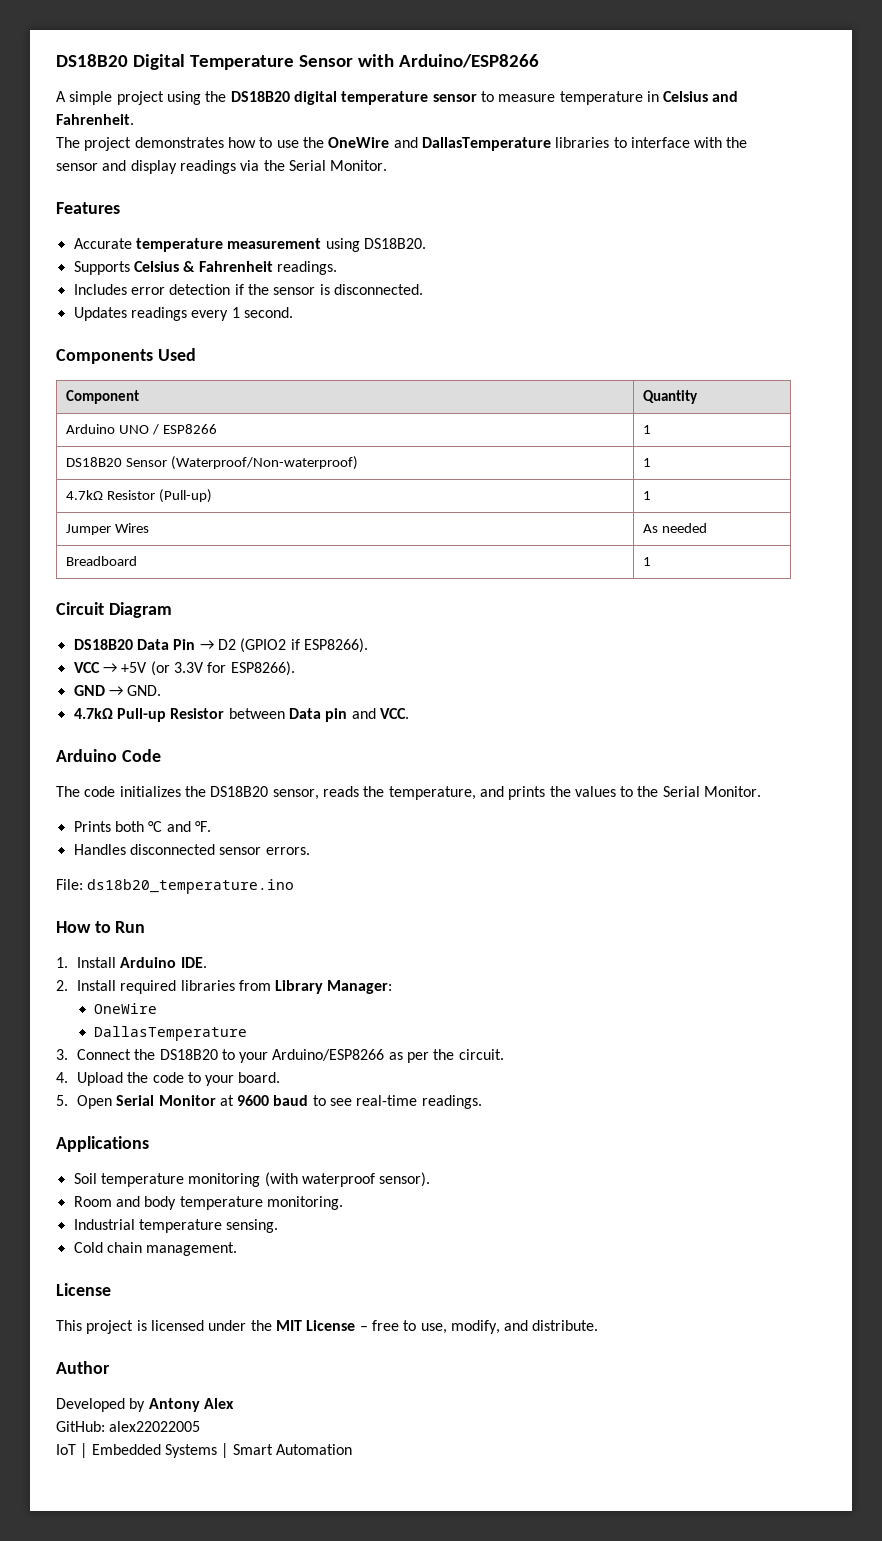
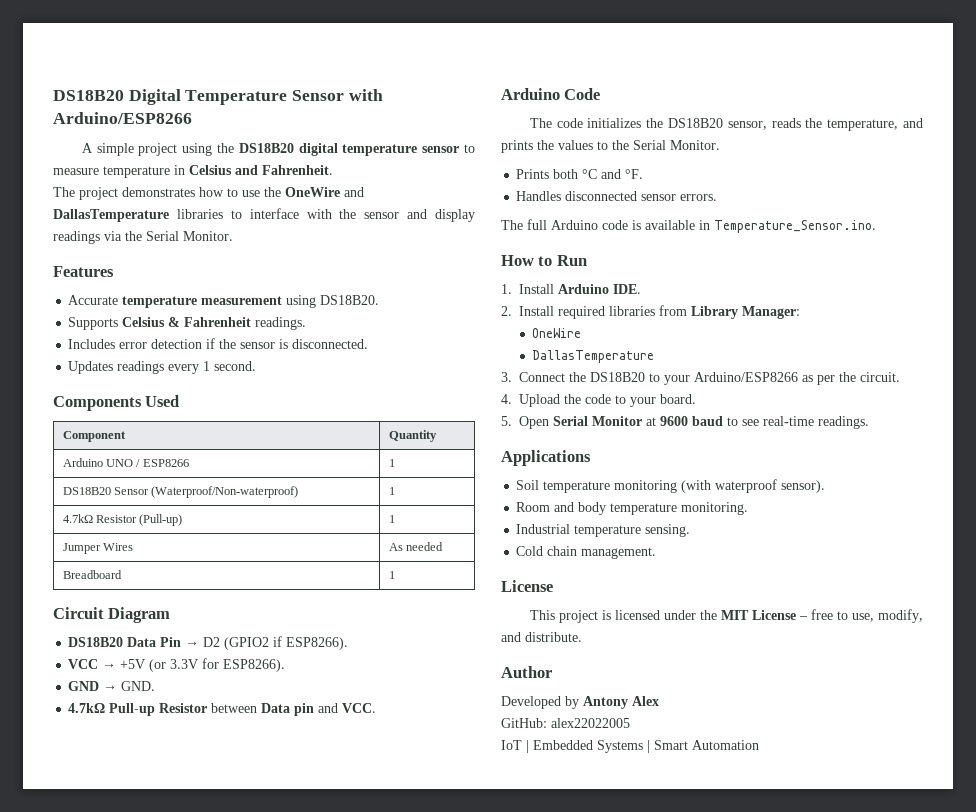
- File: ds18b20_temperature.ino
+ The full Arduino code is available in Temperature_Sensor.ino.

